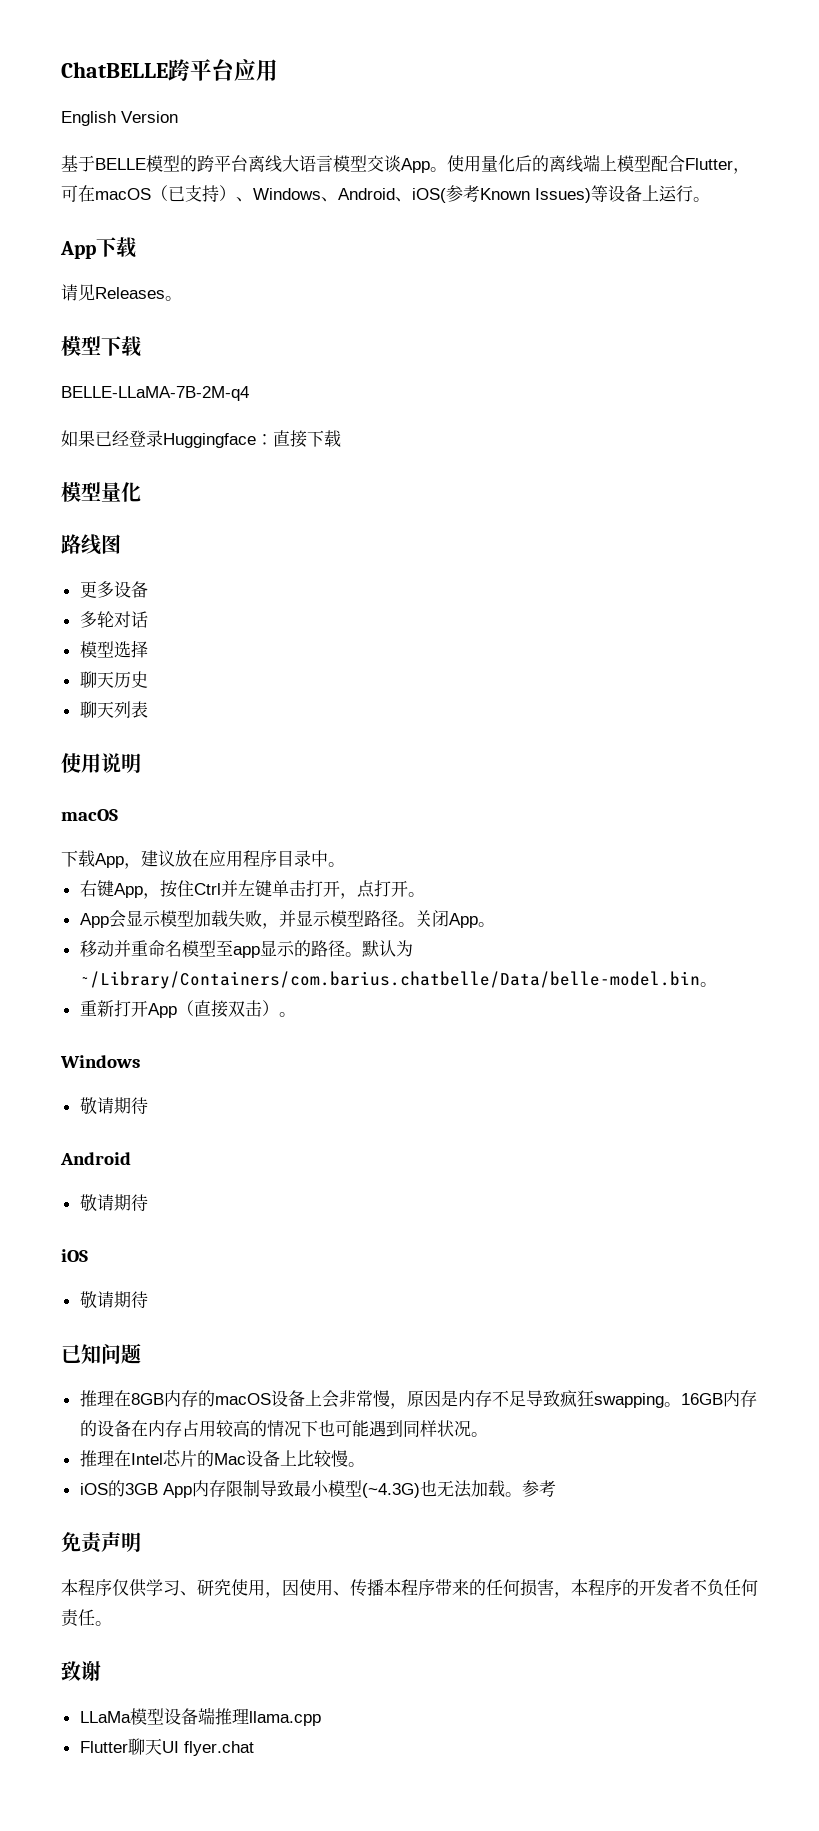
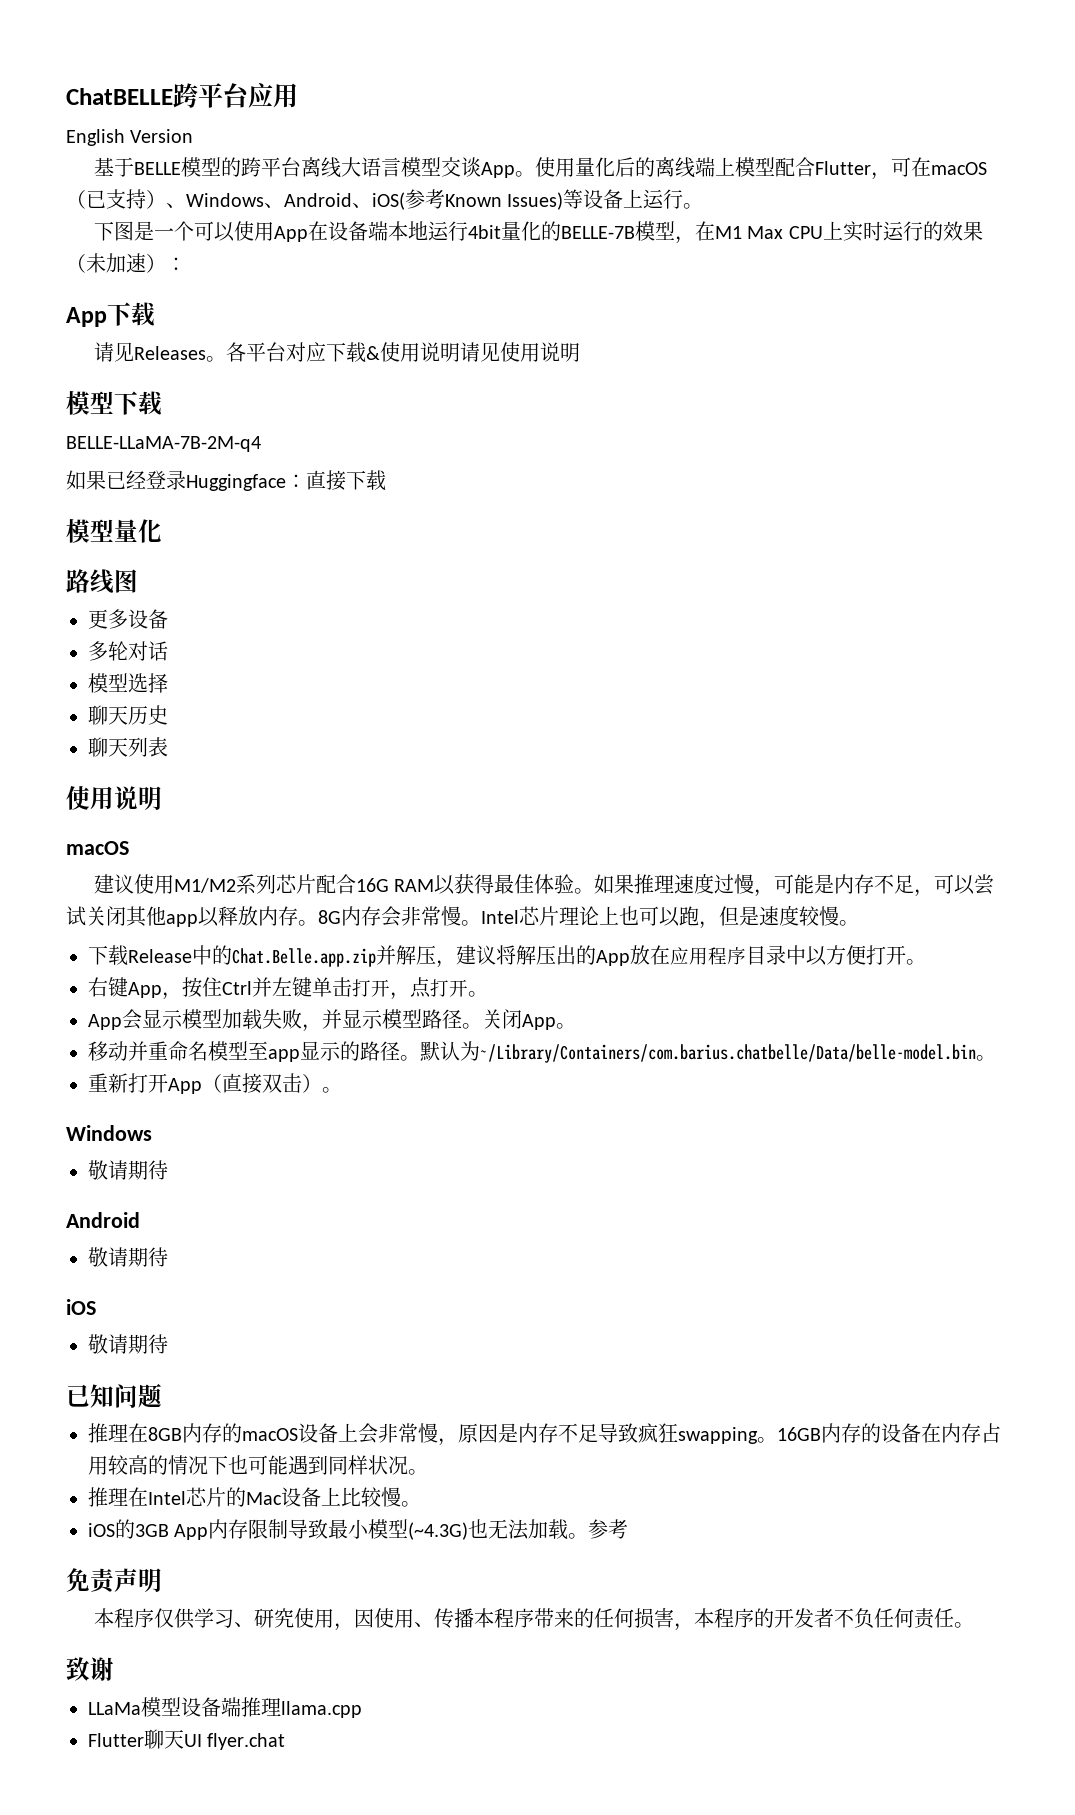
+ 下图是一个可以使用App在设备端本地运行4bit量化的BELLE-7B模型，在M1 Max CPU上实时运行的效果（未加速）：
+ 各平台对应下载&使用说明请见使用说明
- 下载App，建议放在应用程序目录中。
+ 建议使用M1/M2系列芯片配合16G RAM以获得最佳体验。如果推理速度过慢，可能是内存不足，可以尝试关闭其他app以释放内存。8G内存会非常慢。Intel芯片理论上也可以跑，但是速度较慢。
+ 下载Release中的Chat.Belle.app.zip并解压，建议将解压出的App放在应用程序目录中以方便打开。

